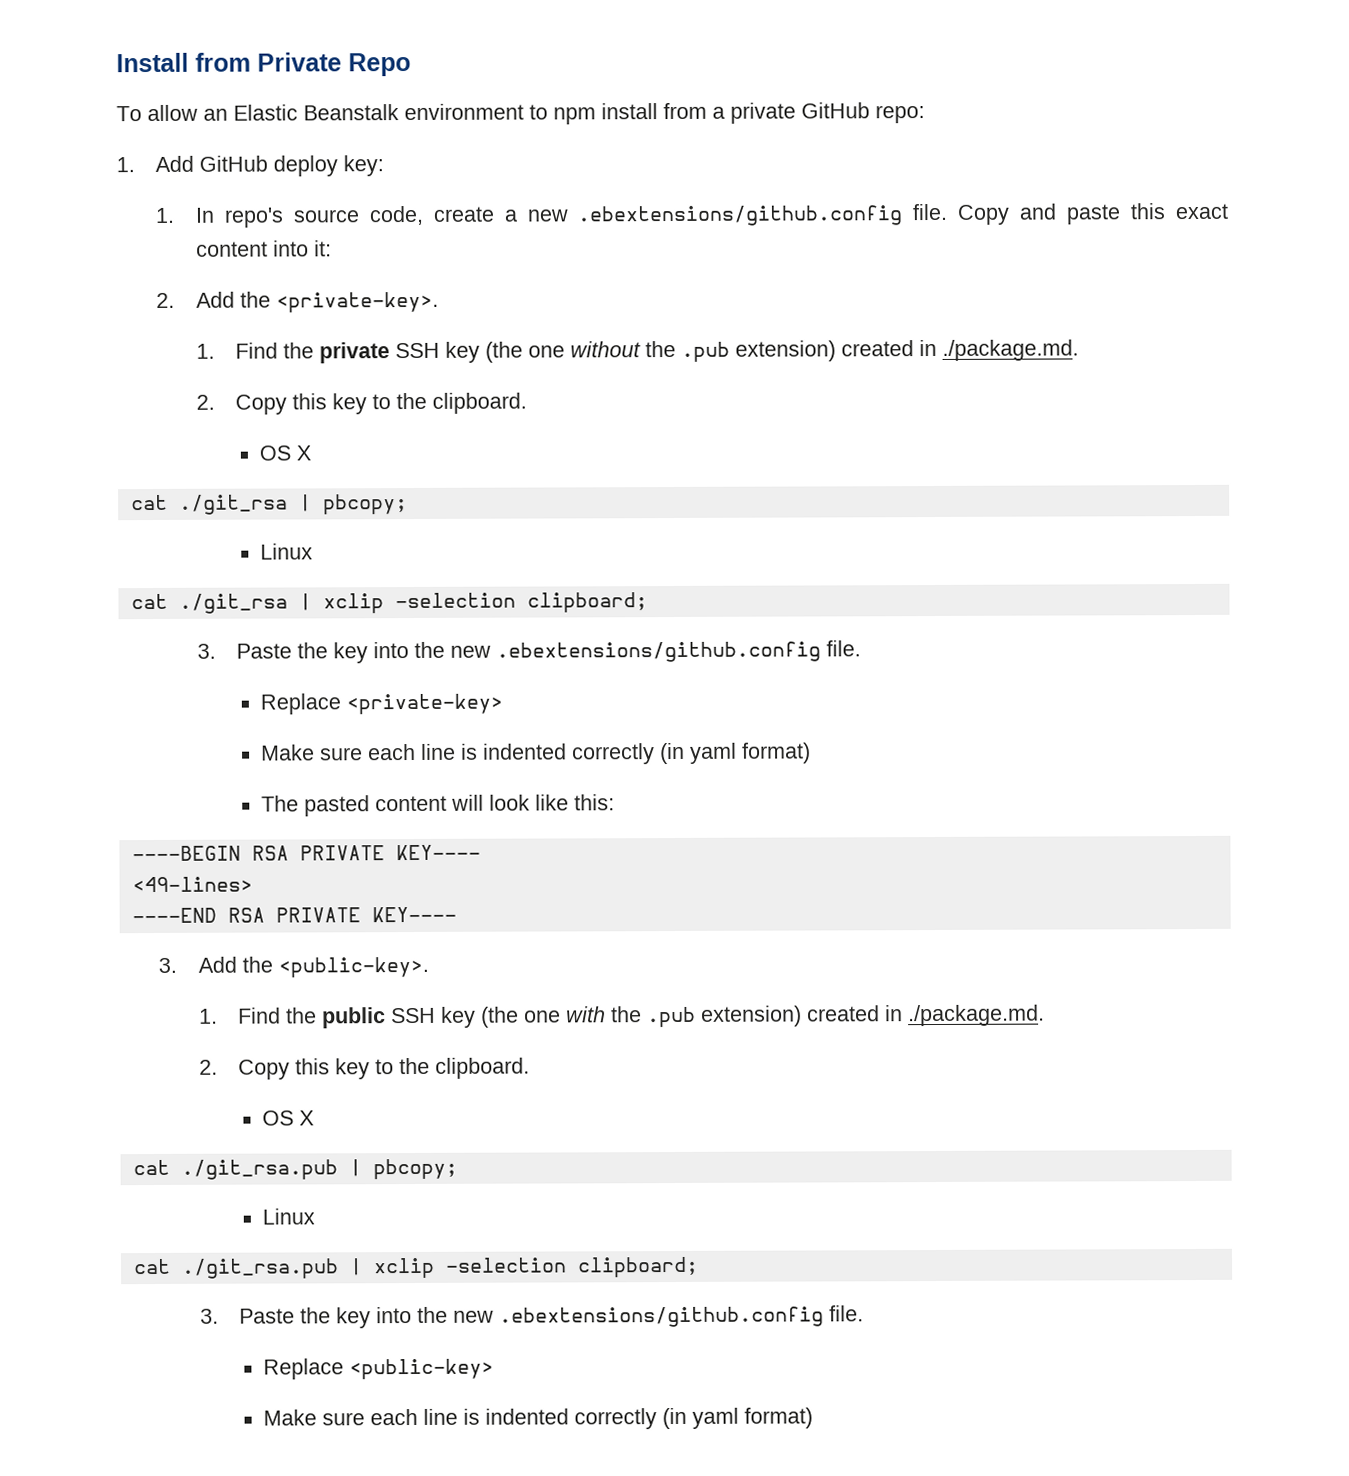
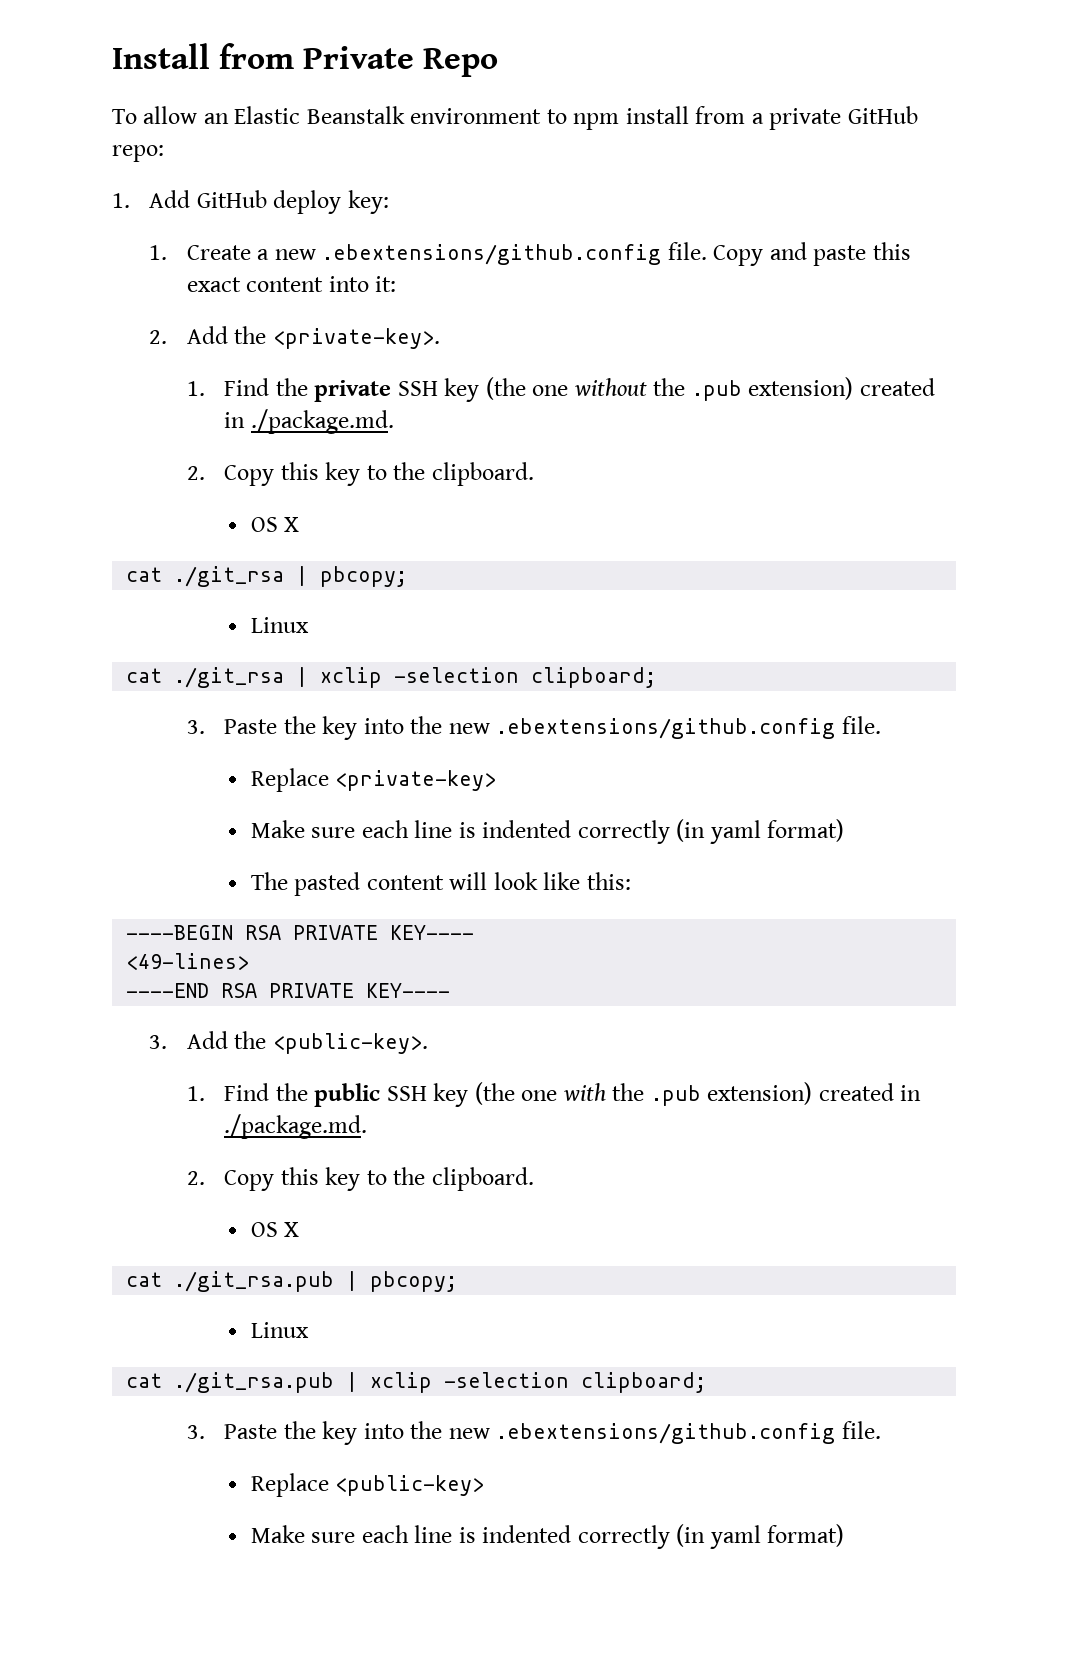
- 1. In repo's source code, create a new .ebextensions/github.config file.
+ 1. Create a new .ebextensions/github.config file.

